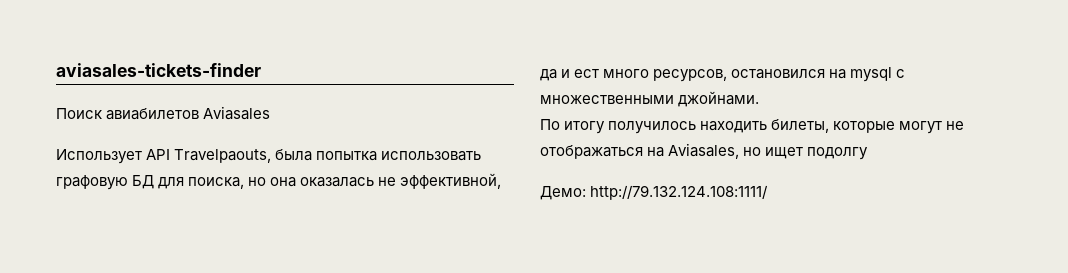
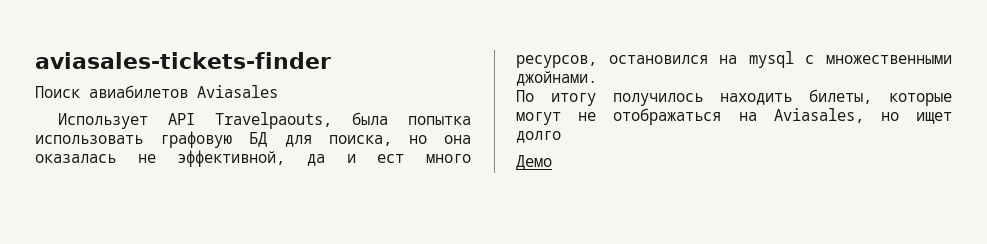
- По итогу получилось находить билеты, которые могут не отображаться на Aviasales, но ищет подолгу
- Демо: http://79.132.124.108:1111/
+ По итогу получилось находить билеты, которые могут не отображаться на Aviasales, но ищет долго
+ Демо

